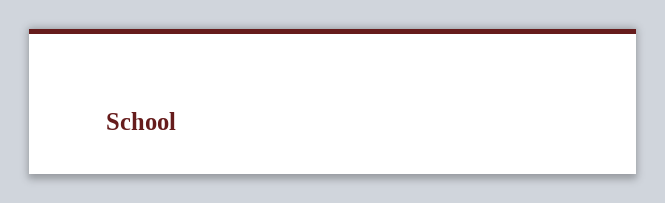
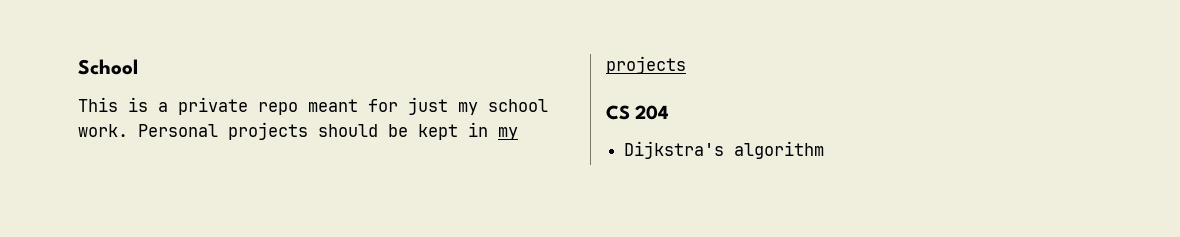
+ This is a private repo meant for just my school work. Personal projects should be kept in my projects
+ CS 204
+ Dijkstra's algorithm

